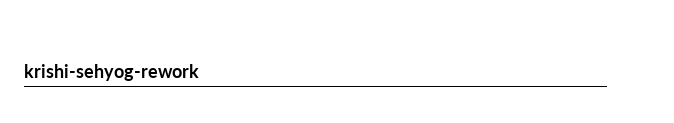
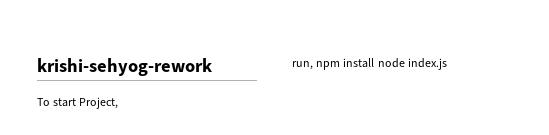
+ To start Project,
+ run, npm install node index.js

